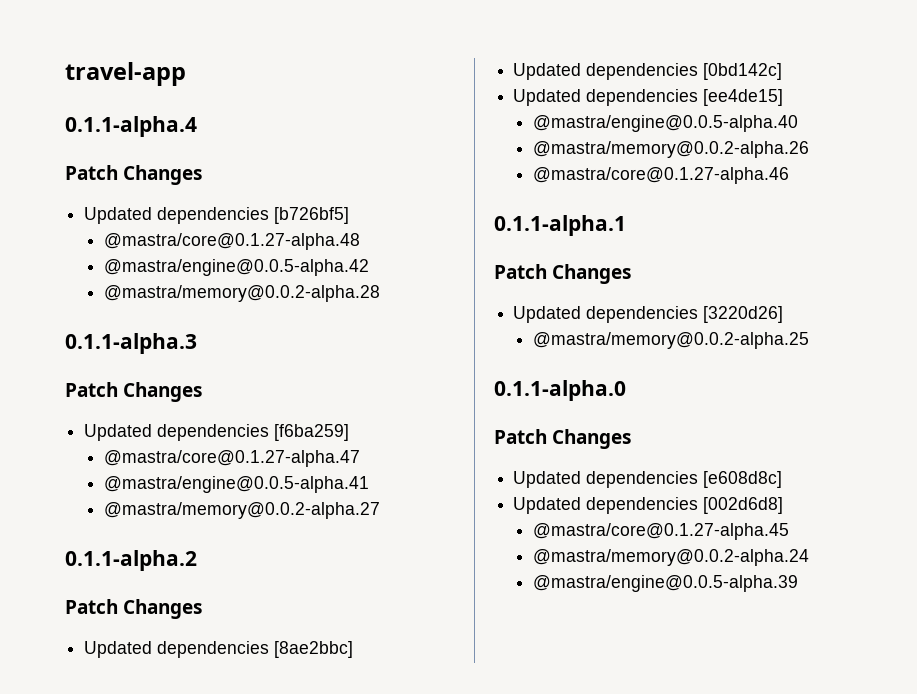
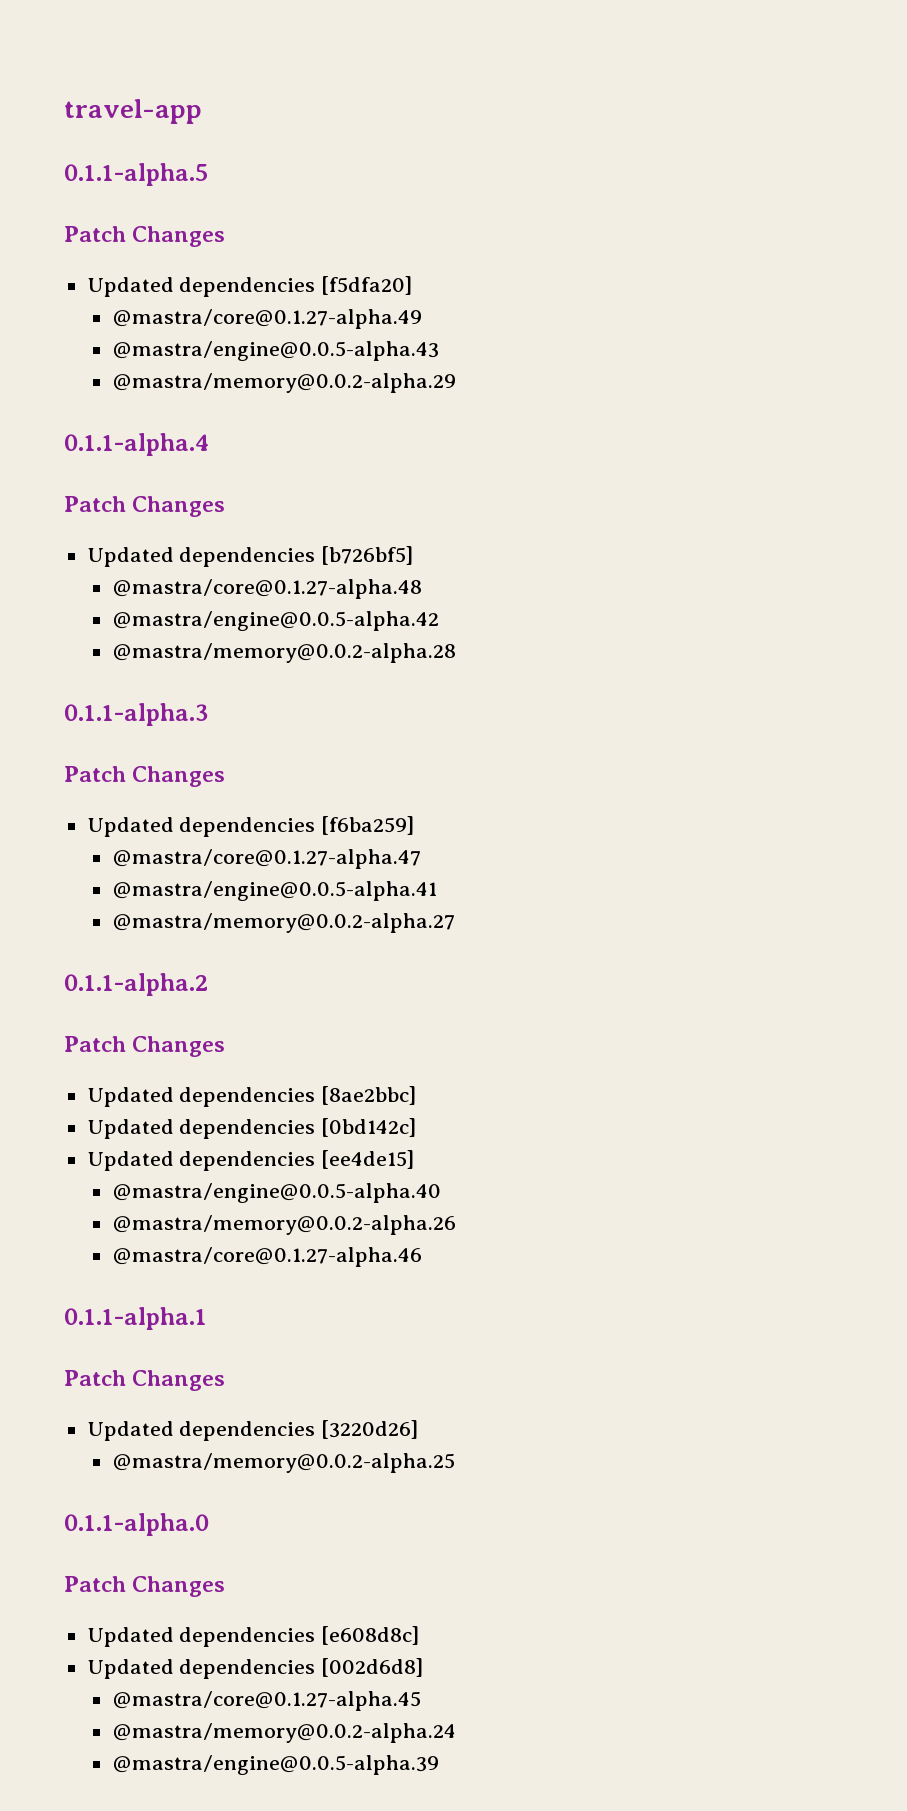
+ 0.1.1-alpha.5
+ Patch Changes
+ Updated dependencies [f5dfa20]
+ @mastra/core@0.1.27-alpha.49
+ @mastra/engine@0.0.5-alpha.43
+ @mastra/memory@0.0.2-alpha.29

